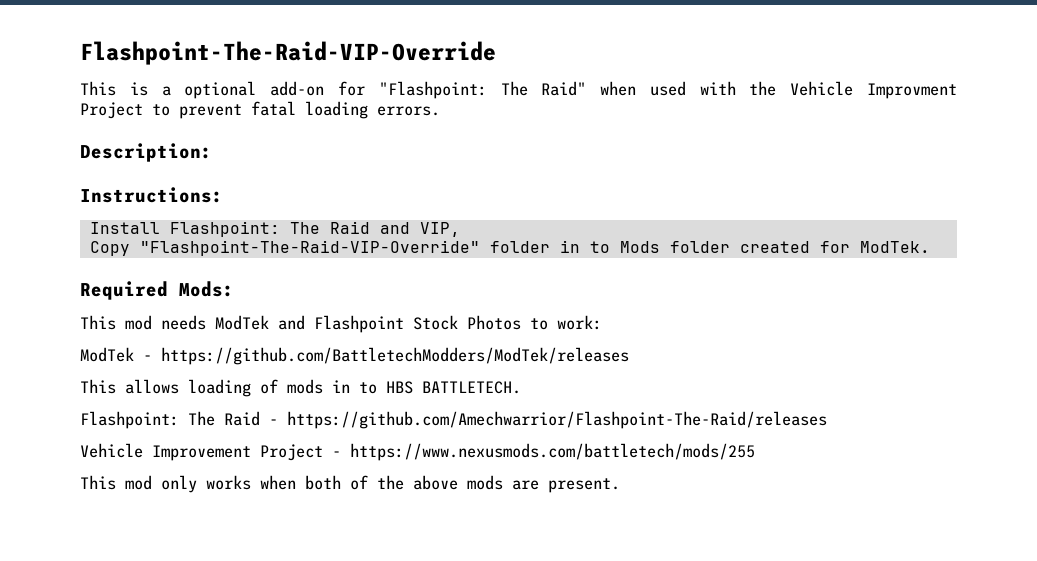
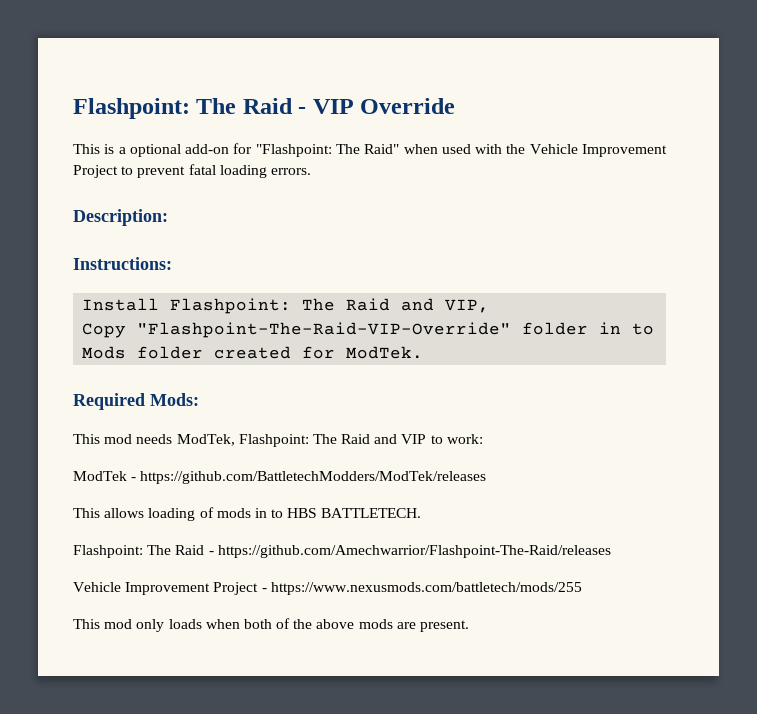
- Flashpoint-The-Raid-VIP-Override
+ Flashpoint: The Raid - VIP Override
- This is a optional add-on for "Flashpoint: The Raid" when used with the Vehicle Improvment Project to prevent fatal loading errors.
+ This is a optional add-on for "Flashpoint: The Raid" when used with the Vehicle Improvement Project to prevent fatal loading errors.
- This mod needs ModTek and Flashpoint Stock Photos to work:
+ This mod needs ModTek, Flashpoint: The Raid and VIP to work:
- This mod only works when both of the above mods are present.
+ This mod only loads when both of the above mods are present.

